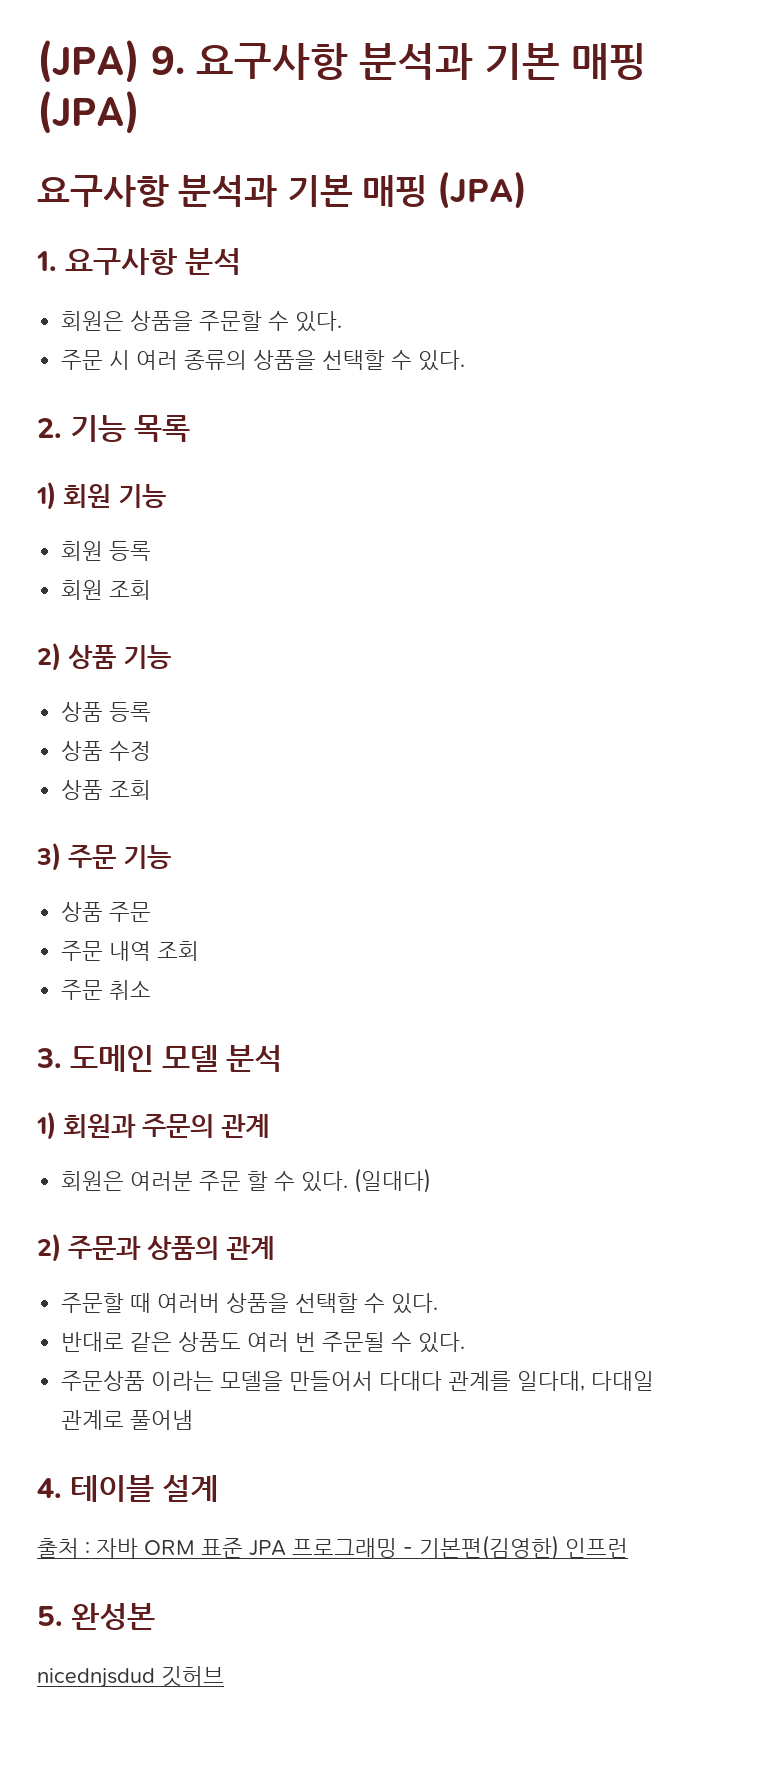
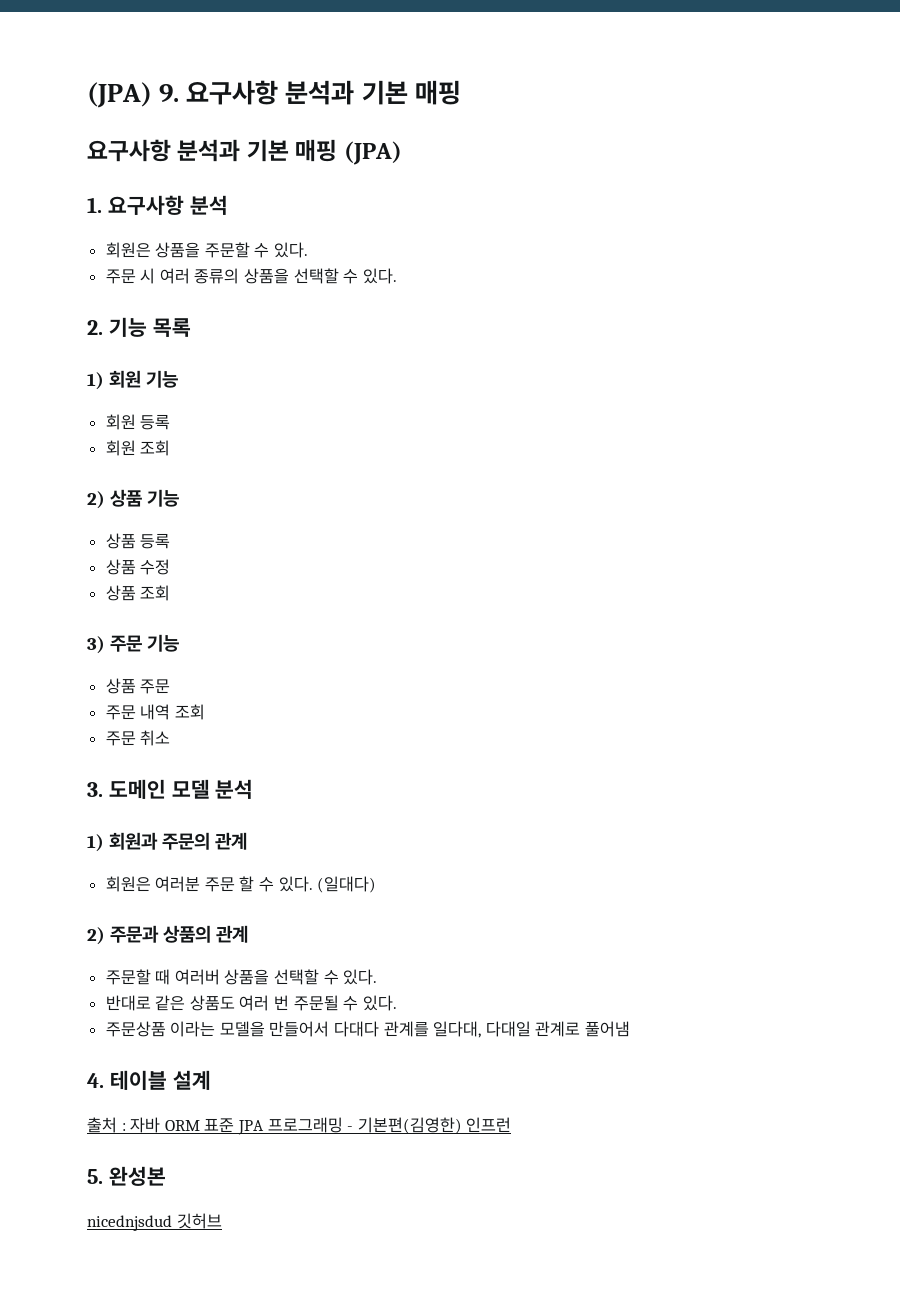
- (JPA) 9. 요구사항 분석과 기본 매핑 (JPA)
+ (JPA) 9. 요구사항 분석과 기본 매핑

